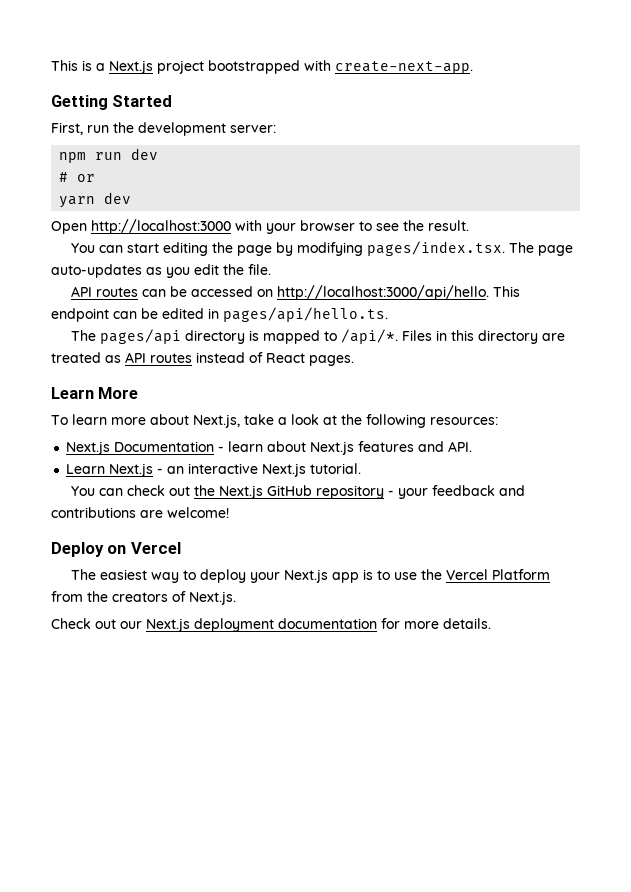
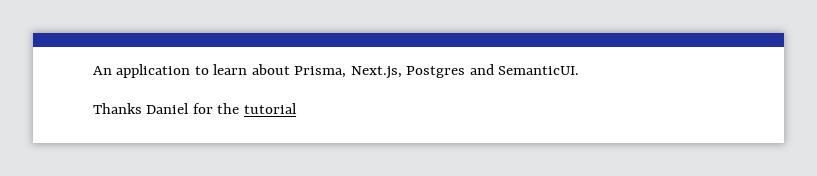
- This is a Next.js project bootstrapped with create-next-app.
- Getting Started
- First, run the development server:
- npm run dev
- # or
- yarn dev
- Open http://localhost:3000 with your browser to see the result.
- You can start editing the page by modifying pages/index.tsx. The page auto-updates as you edit the file.
- API routes can be accessed on http://localhost:3000/api/hello. This endpoint can be edited in pages/api/hello.ts.
- The pages/api directory is mapped to /api/*. Files in this directory are treated as API routes instead of React pages.
- Learn More
- To learn more about Next.js, take a look at the following resources:
- Next.js Documentation - learn about Next.js features and API.
- Learn Next.js - an interactive Next.js tutorial.
- You can check out the Next.js GitHub repository - your feedback and contributions are welcome!
- Deploy on Vercel
- The easiest way to deploy your Next.js app is to use the Vercel Platform from the creators of Next.js.
- Check out our Next.js deployment documentation for more details.
+ An application to learn about Prisma, Next.js, Postgres and SemanticUI.
+ Thanks Daniel for the tutorial

